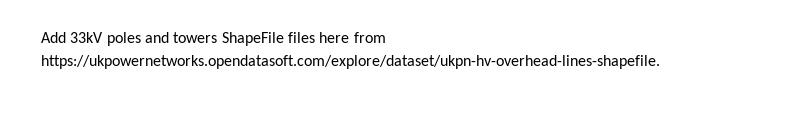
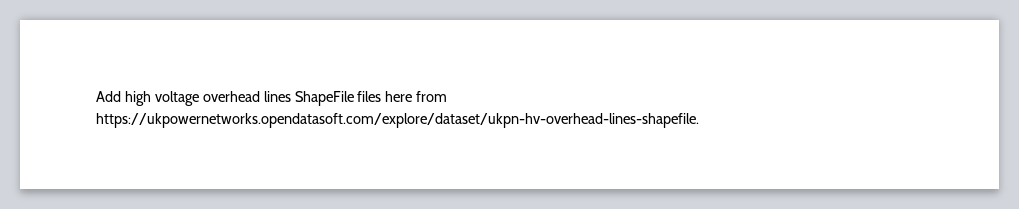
- Add 33kV poles and towers ShapeFile files here from https://ukpowernetworks.opendatasoft.com/explore/dataset/ukpn-hv-overhead-lines-shapefile.
+ Add high voltage overhead lines ShapeFile files here from https://ukpowernetworks.opendatasoft.com/explore/dataset/ukpn-hv-overhead-lines-shapefile.

